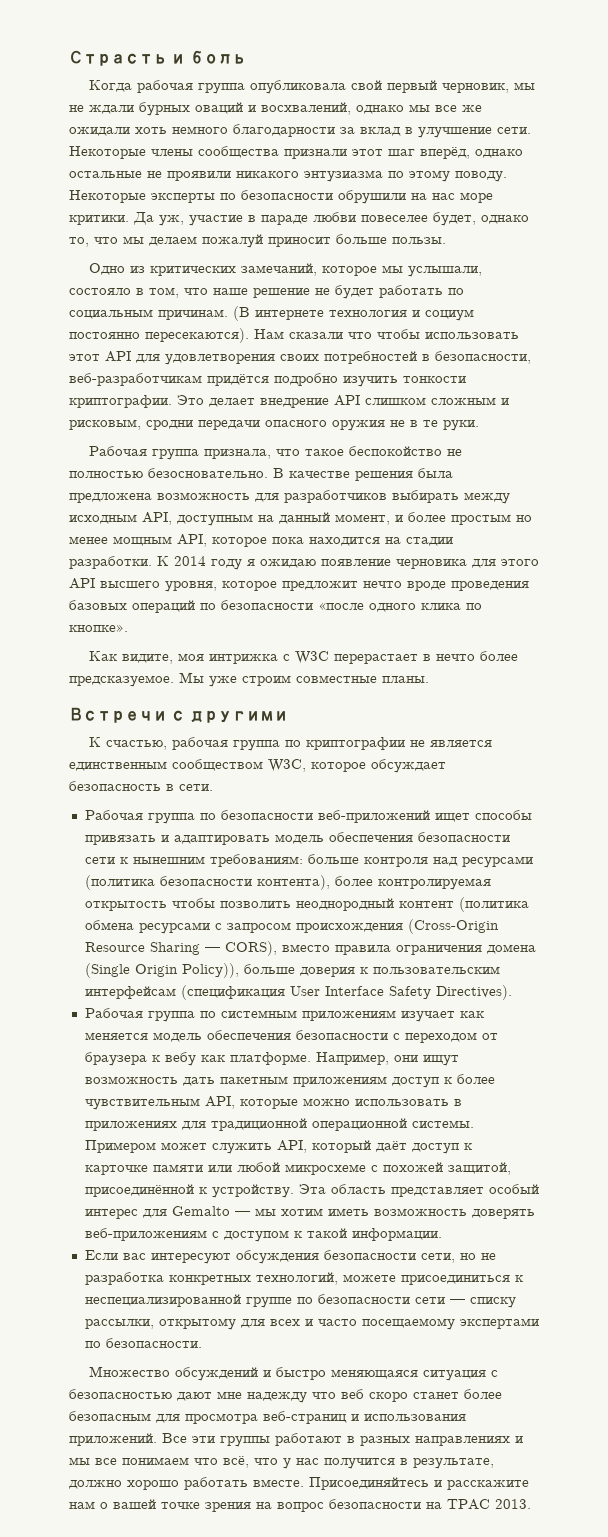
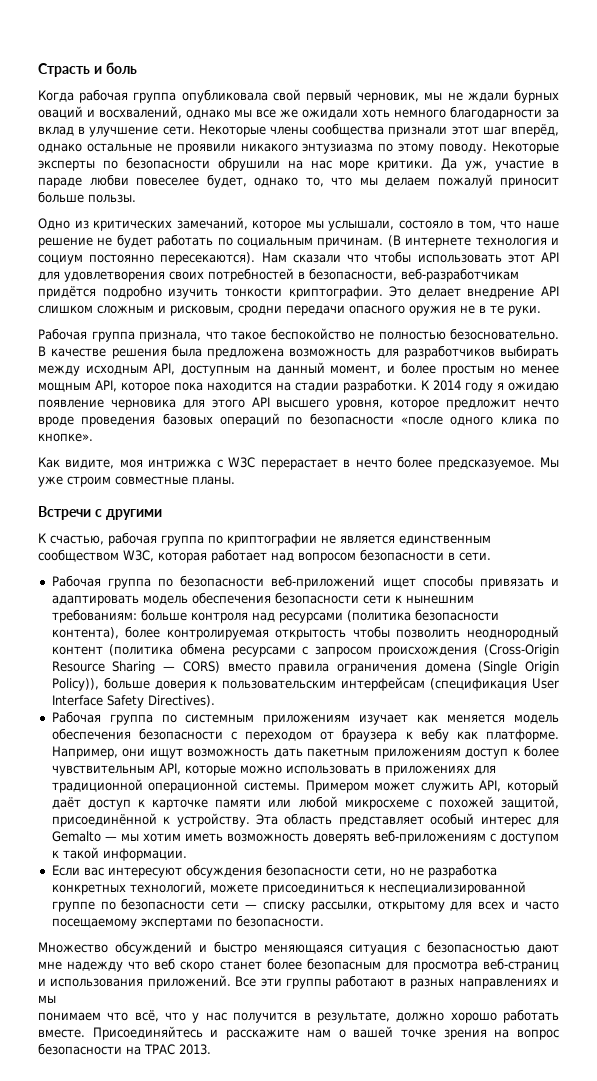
- К счастью, рабочая группа по криптографии не является единственным сообществом W3C, которое обсуждает безопасность в сети.
+ К счастью, рабочая группа по криптографии не является единственным сообществом W3C, которая работает над вопросом безопасности в сети.
- Рабочая группа по безопасности веб-приложений ищет способы привязать и адаптировать модель обеспечения безопасности сети к нынешним требованиям: больше контроля над ресурсами (политика безопасности контента), более контролируемая открытость чтобы позволить неоднородный контент (политика обмена ресурсами с запросом происхождения (Cross-Origin Resource Sharing — CORS), вместо правила ограничения домена (Single Origin Policy)), больше доверия к пользовательским интерфейсам (спецификация User Interface Safety Directives).
+ Рабочая группа по безопасности веб-приложений ищет способы привязать и адаптировать модель обеспечения безопасности сети к нынешним требованиям: больше контроля над ресурсами (политика безопасности контента), более контролируемая открытость чтобы позволить неоднородный контент (политика обмена ресурсами с запросом происхождения (Cross-Origin Resource Sharing — CORS) вместо правила ограничения домена (Single Origin Policy)), больше доверия к пользовательским интерфейсам (спецификация User Interface Safety Directives).
- Все эти группы работают в разных направлениях и мы все понимаем что всё, что у нас получится в результате, должно хорошо работать вместе.
+ Все эти группы работают в разных направлениях и мы
+ понимаем что всё, что у нас получится в результате, должно хорошо работать вместе.

